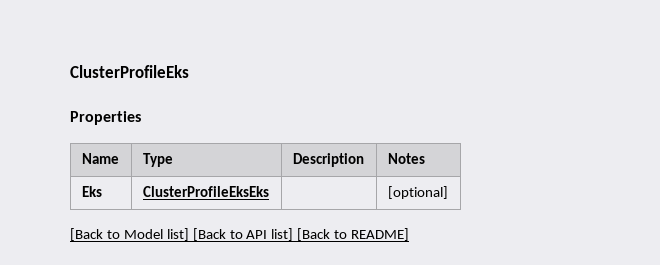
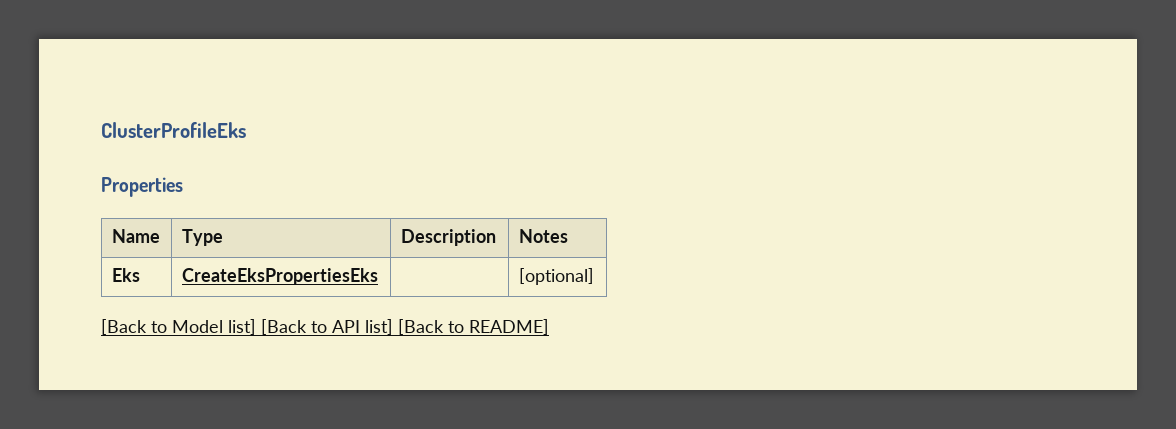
- Eks | ClusterProfileEksEks | | [optional]
+ Eks | CreateEksPropertiesEks | | [optional]

